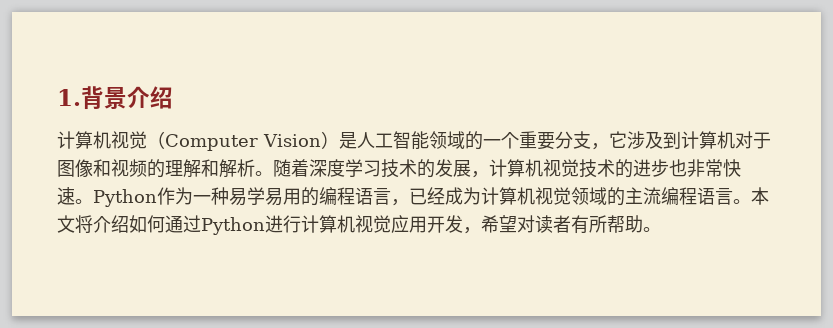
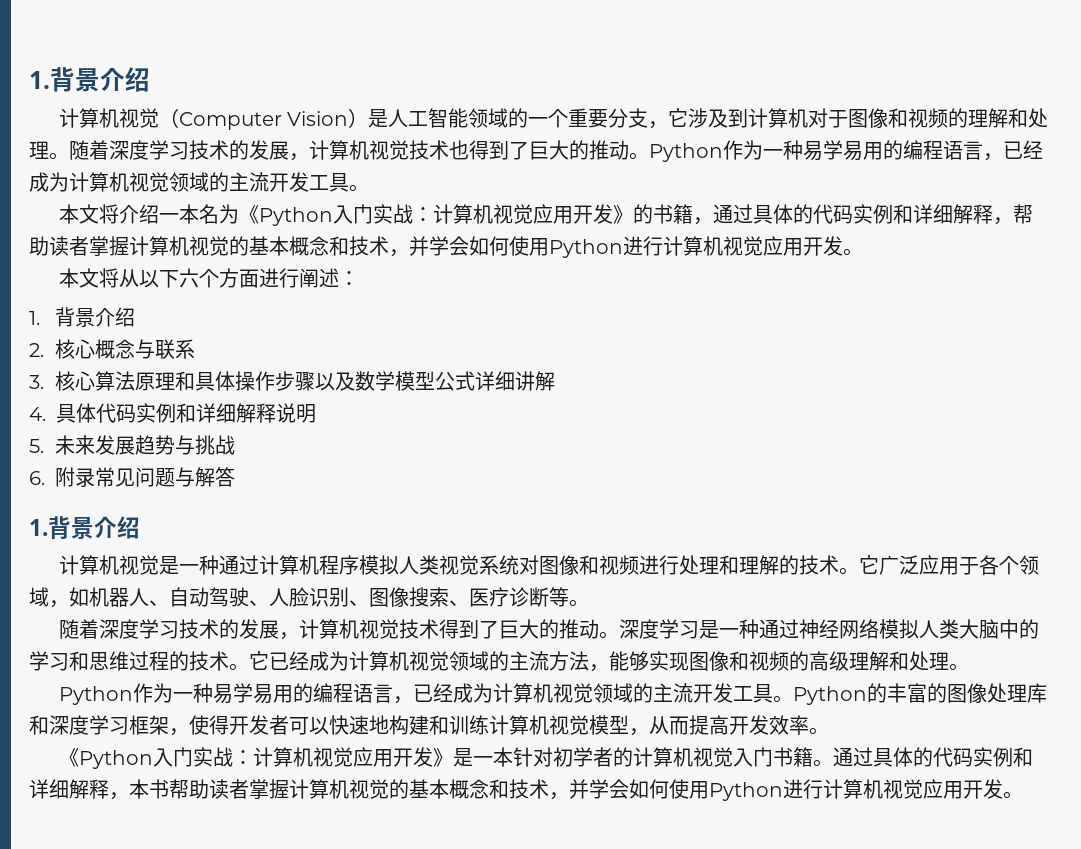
- 计算机视觉（Computer Vision）是人工智能领域的一个重要分支，它涉及到计算机对于图像和视频的理解和解析。
+ 计算机视觉（Computer Vision）是人工智能领域的一个重要分支，它涉及到计算机对于图像和视频的理解和处理。
- 随着深度学习技术的发展，计算机视觉技术的进步也非常快速。Python作为一种易学易用的编程语言，已经成为计算机视觉领域的主流编程语言。本文将介绍如何通过Python进行计算机视觉应用开发，希望对读者有所帮助。
+ 随着深度学习技术的发展，计算机视觉技术也得到了巨大的推动。Python作为一种易学易用的编程语言，已经成为计算机视觉领域的主流开发工具。
+ 本文将介绍一本名为《Python入门实战：计算机视觉应用开发》的书籍，通过具体的代码实例和详细解释，帮助读者掌握计算机视觉的基本概念和技术，并学会如何使用Python进行计算机视觉应用开发。
+ 本文将从以下六个方面进行阐述：
+ 1.背景介绍
+ 2.核心概念与联系
+ 3.核心算法原理和具体操作步骤以及数学模型公式详细讲解
+ 4.具体代码实例和详细解释说明
+ 5.未来发展趋势与挑战
+ 6.附录常见问题与解答
+ 1.背景介绍
+ 计算机视觉是一种通过计算机程序模拟人类视觉系统对图像和视频进行处理和理解的技术。它广泛应用于各个领域，如机器人、自动驾驶、人脸识别、图像搜索、医疗诊断等。
+ 随着深度学习技术的发展，计算机视觉技术得到了巨大的推动。深度学习是一种通过神经网络模拟人类大脑中的学习和思维过程的技术。它已经成为计算机视觉领域的主流方法，能够实现图像和视频的高级理解和处理。
+ Python作为一种易学易用的编程语言，已经成为计算机视觉领域的主流开发工具。Python的丰富的图像处理库和深度学习框架，使得开发者可以快速地构建和训练计算机视觉模型，从而提高开发效率。
+ 《Python入门实战：计算机视觉应用开发》是一本针对初学者的计算机视觉入门书籍。通过具体的代码实例和详细解释，本书帮助读者掌握计算机视觉的基本概念和技术，并学会如何使用Python进行计算机视觉应用开发。

